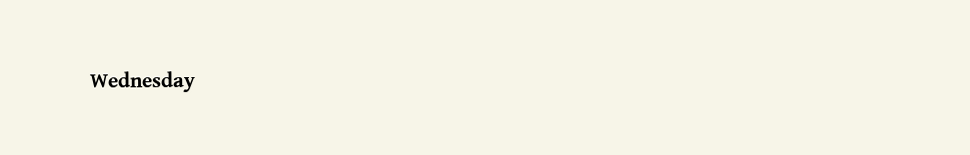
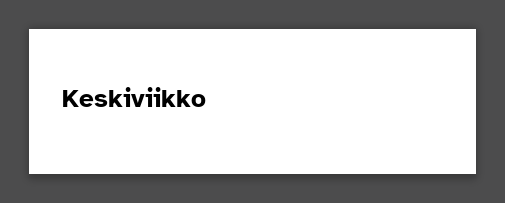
- Wednesday
+ Keskiviikko

